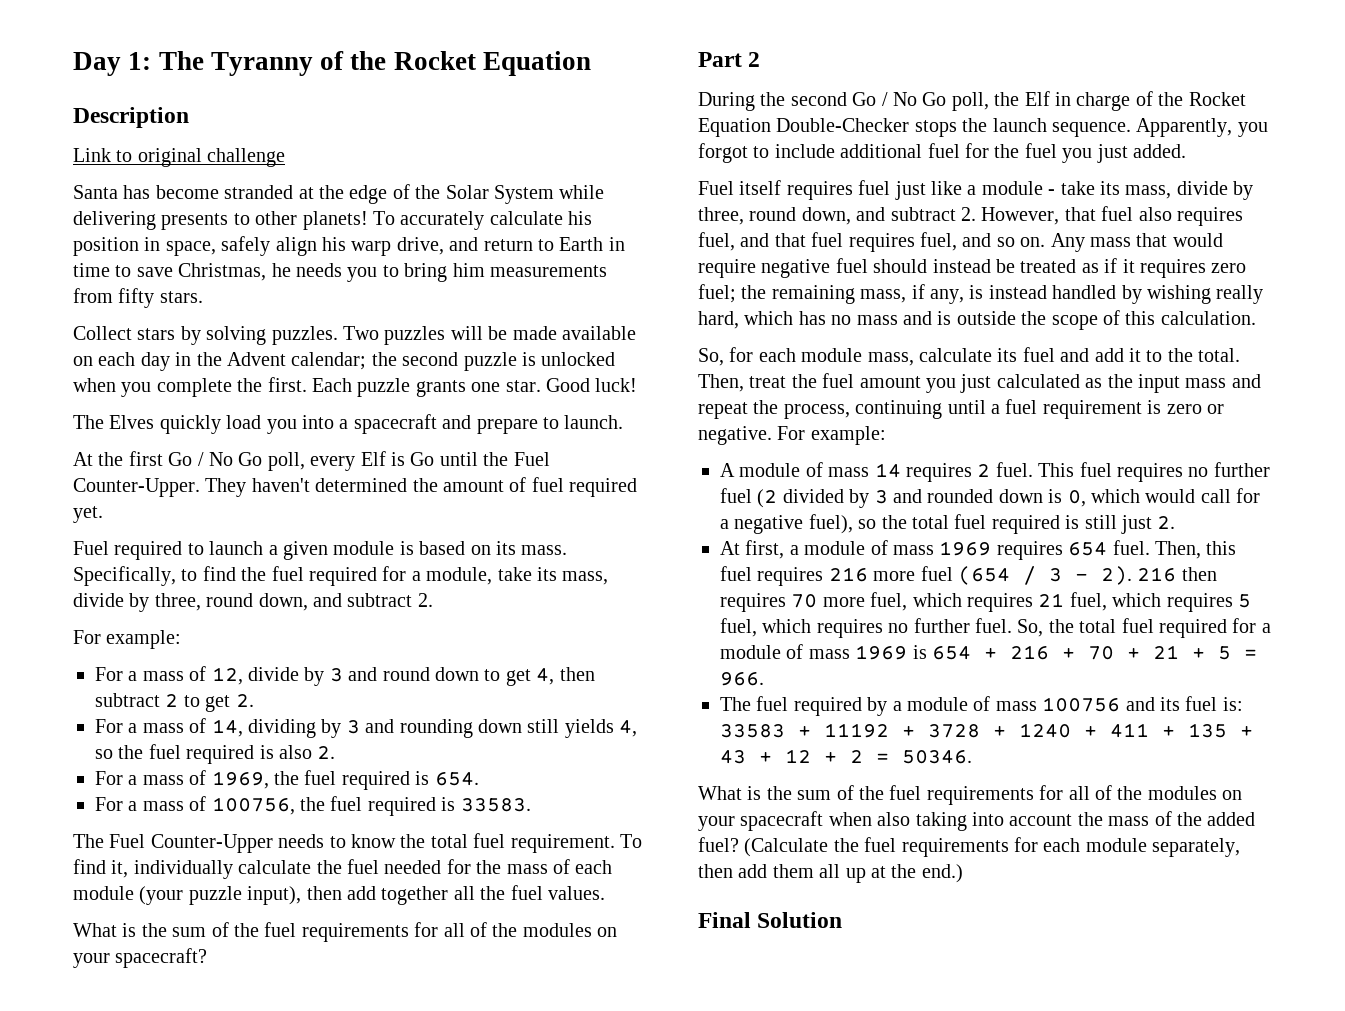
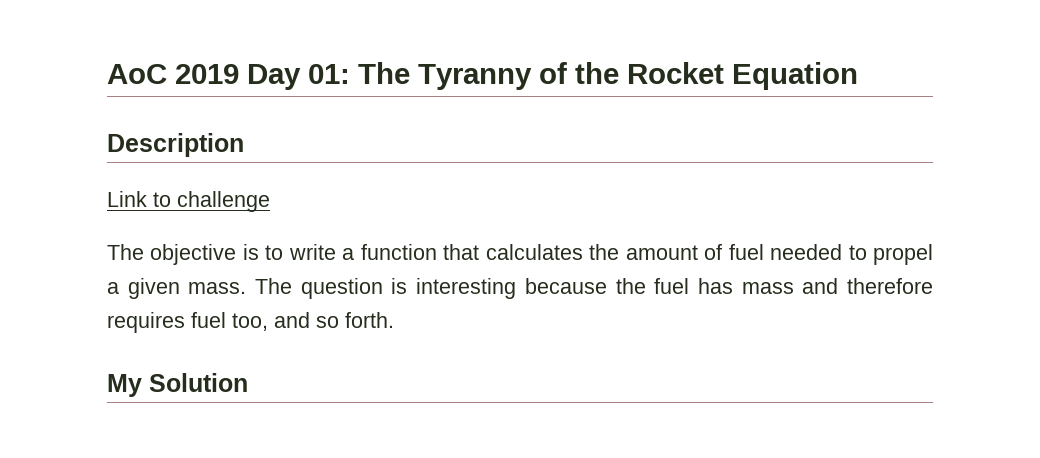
- Day 1: The Tyranny of the Rocket Equation
+ AoC 2019 Day 01: The Tyranny of the Rocket Equation
- Link to original challenge
+ Link to challenge
- Santa has become stranded at the edge of the Solar System while delivering presents to other planets! To accurately calculate his position in space, safely align his warp drive, and return to Earth in time to save Christmas, he needs you to bring him measurements from fifty stars.
- Collect stars by solving puzzles. Two puzzles will be made available on each day in the Advent calendar; the second puzzle is unlocked when you complete the first. Each puzzle grants one star. Good luck!
- The Elves quickly load you into a spacecraft and prepare to launch.
- At the first Go / No Go poll, every Elf is Go until the Fuel Counter-Upper. They haven't determined the amount of fuel required yet.
- Fuel required to launch a given module is based on its mass. Specifically, to find the fuel required for a module, take its mass, divide by three, round down, and subtract 2.
- For example:
- For a mass of 12, divide by 3 and round down to get 4, then subtract 2 to get 2.
- For a mass of 14, dividing by 3 and rounding down still yields 4, so the fuel required is also 2.
- For a mass of 1969, the fuel required is 654.
- For a mass of 100756, the fuel required is 33583.
- The Fuel Counter-Upper needs to know the total fuel requirement. To find it, individually calculate the fuel needed for the mass of each module (your puzzle input), then add together all the fuel values.
- What is the sum of the fuel requirements for all of the modules on your spacecraft?
- Part 2
- During the second Go / No Go poll, the Elf in charge of the Rocket Equation Double-Checker stops the launch sequence. Apparently, you forgot to include additional fuel for the fuel you just added.
- Fuel itself requires fuel just like a module - take its mass, divide by three, round down, and subtract 2. However, that fuel also requires fuel, and that fuel requires fuel, and so on. Any mass that would require negative fuel should instead be treated as if it requires zero fuel; the remaining mass, if any, is instead handled by wishing really hard, which has no mass and is outside the scope of this calculation.
- So, for each module mass, calculate its fuel and add it to the total. Then, treat the fuel amount you just calculated as the input mass and repeat the process, continuing until a fuel requirement is zero or negative. For example:
- A module of mass 14 requires 2 fuel. This fuel requires no further fuel (2 divided by 3 and rounded down is 0, which would call for a negative fuel), so the total fuel required is still just 2.
- At first, a module of mass 1969 requires 654 fuel. Then, this fuel requires 216 more fuel (654 / 3 - 2). 216 then requires 70 more fuel, which requires 21 fuel, which requires 5 fuel, which requires no further fuel. So, the total fuel required for a module of mass 1969 is 654 + 216 + 70 + 21 + 5 = 966.
- The fuel required by a module of mass 100756 and its fuel is: 33583 + 11192 + 3728 + 1240 + 411 + 135 + 43 + 12 + 2 = 50346.
- What is the sum of the fuel requirements for all of the modules on your spacecraft when also taking into account the mass of the added fuel? (Calculate the fuel requirements for each module separately, then add them all up at the end.)
- Final Solution
+ The objective is to write a function that calculates the amount of fuel needed to propel a given mass. The question is interesting because the fuel has mass and therefore requires fuel too, and so forth.
+ My Solution

